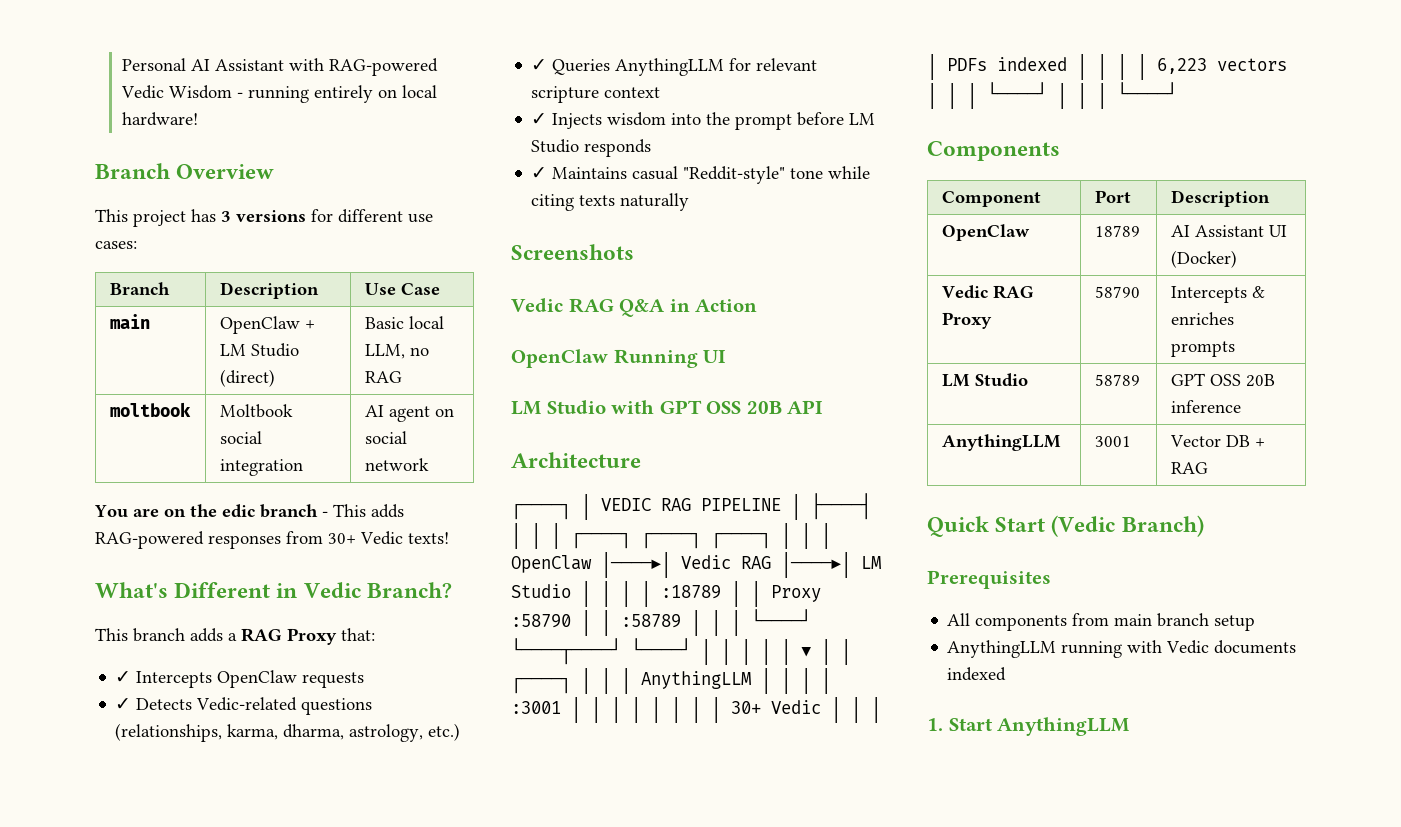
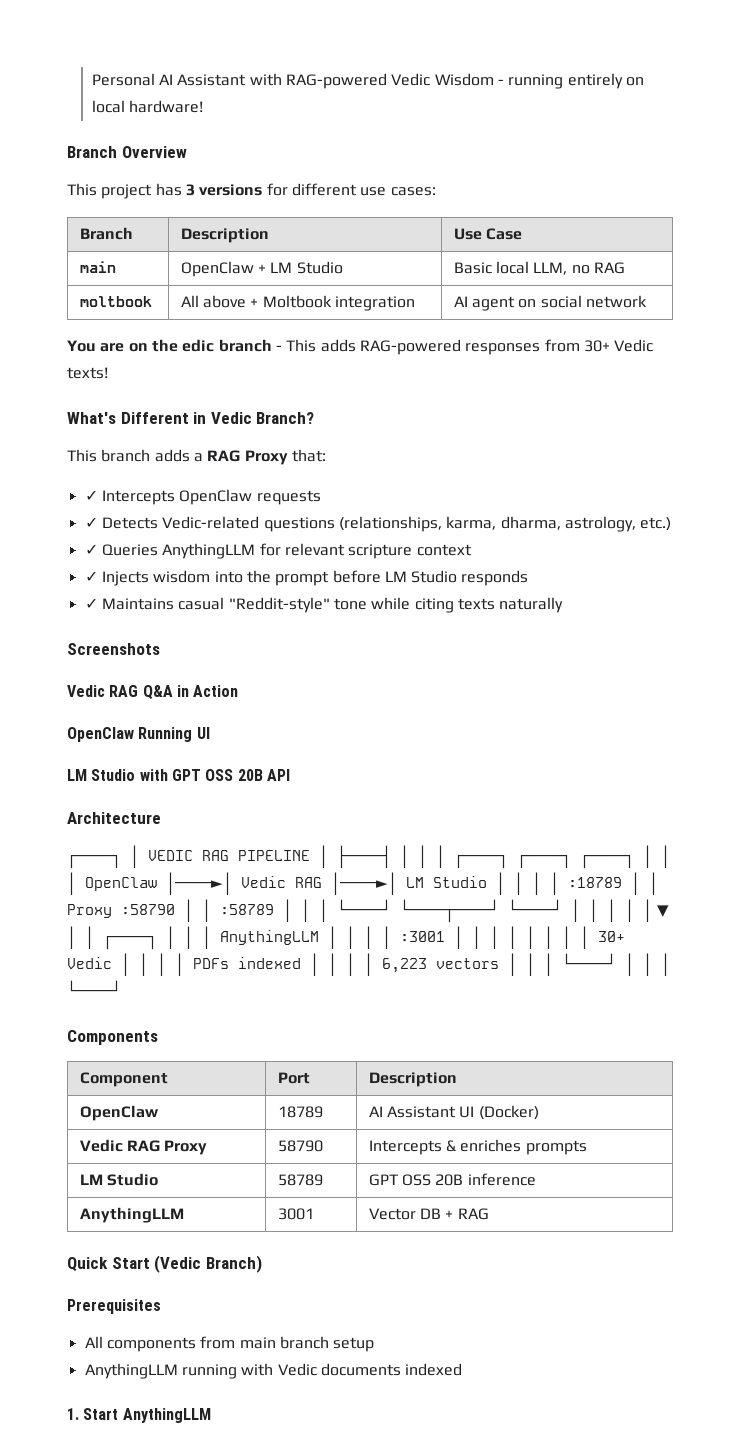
- main | OpenClaw + LM Studio (direct) | Basic local LLM, no RAG
+ main | OpenClaw + LM Studio | Basic local LLM, no RAG
- moltbook | Moltbook social integration | AI agent on social network
+ moltbook | All above + Moltbook integration | AI agent on social network

